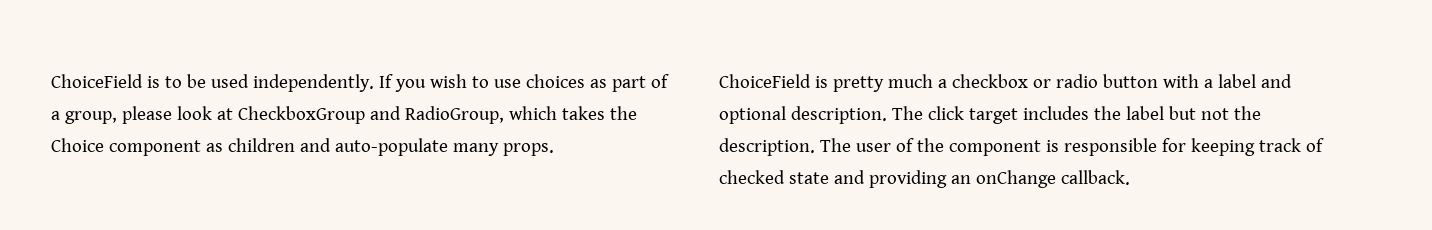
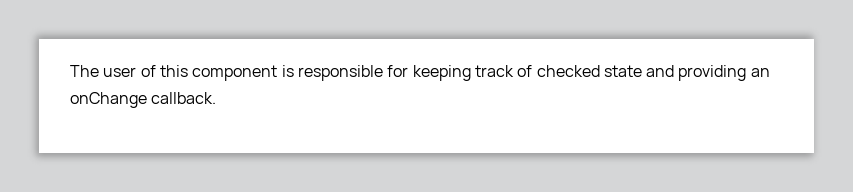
- ChoiceField is to be used independently. If you wish to use choices as part of a group, please look at CheckboxGroup and RadioGroup, which takes the Choice component as children and auto-populate many props.
- ChoiceField is pretty much a checkbox or radio button with a label and optional description. The click target includes the label but not the description. The user of the component is responsible for keeping track of checked state and providing an onChange callback.
+ The user of this component is responsible for keeping track of checked state and providing an onChange callback.

